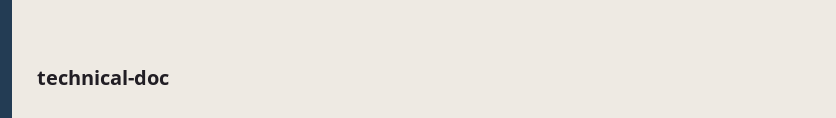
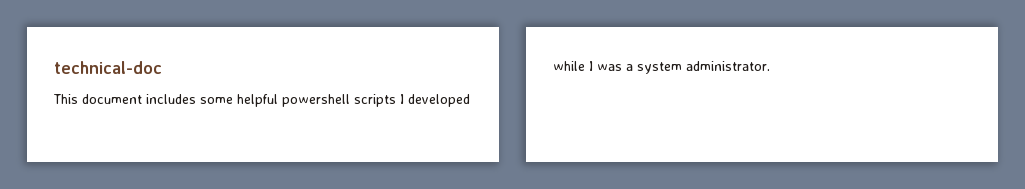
+ This document includes some helpful powershell scripts I developed while I was a system administrator.

